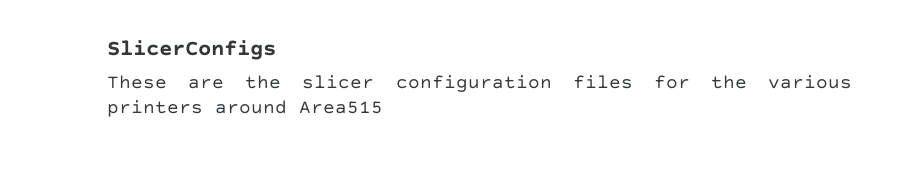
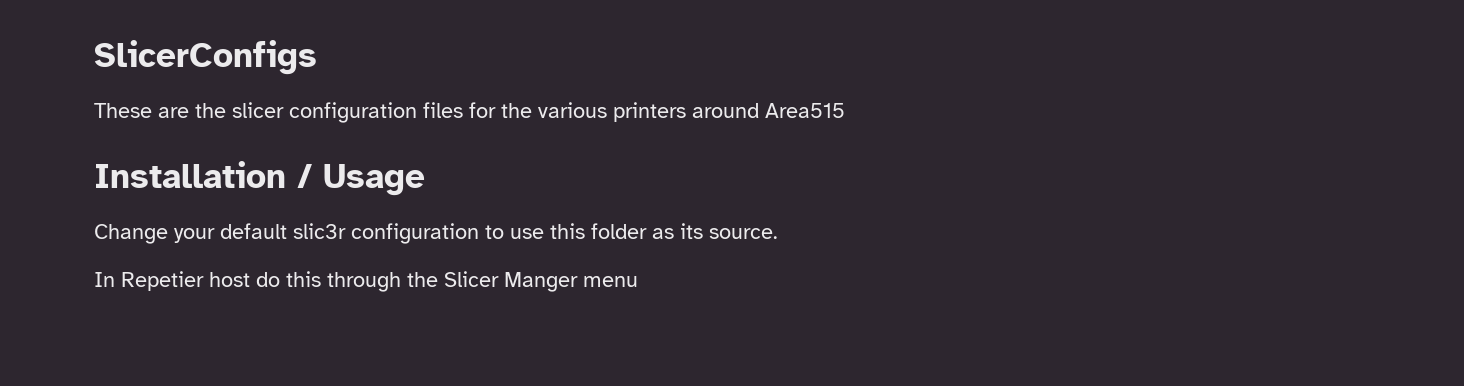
+ Installation / Usage
+ Change your default slic3r configuration to use this folder as its source.
+ In Repetier host do this through the Slicer Manger menu

